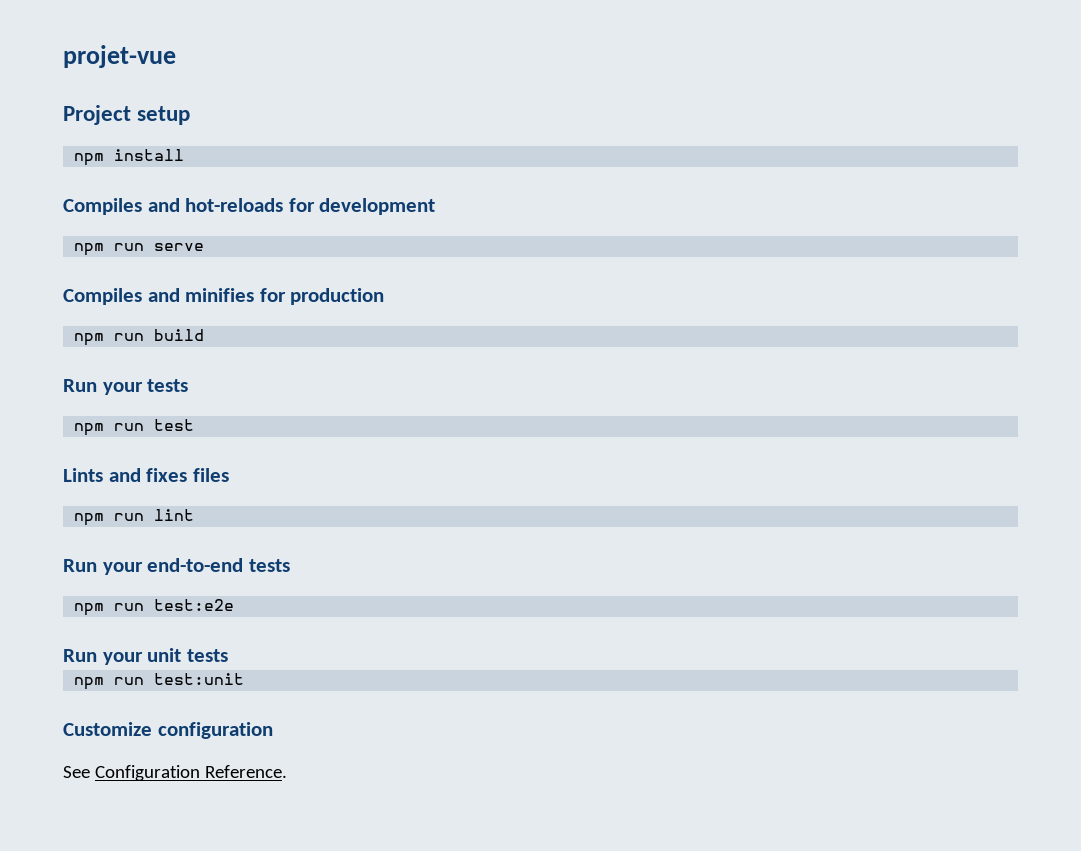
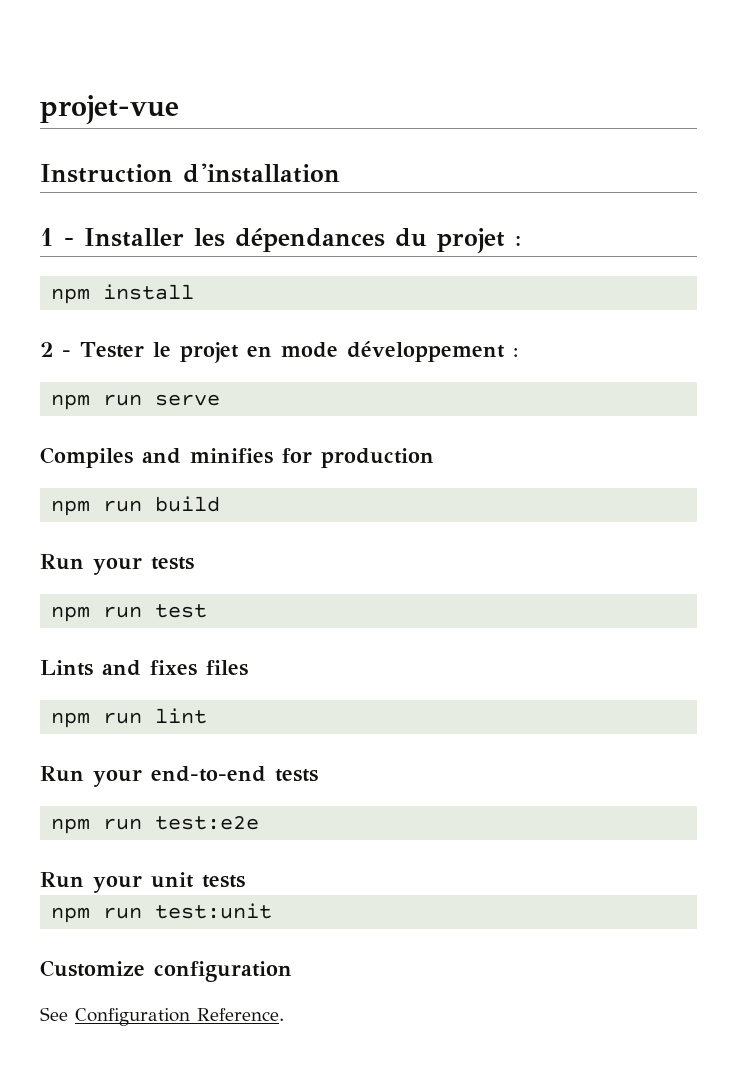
- Project setup
+ Instruction d'installation
+ 1 - Installer les dépendances du projet :
  npm install
- Compiles and hot-reloads for development
+ 2 - Tester le projet en mode développement :

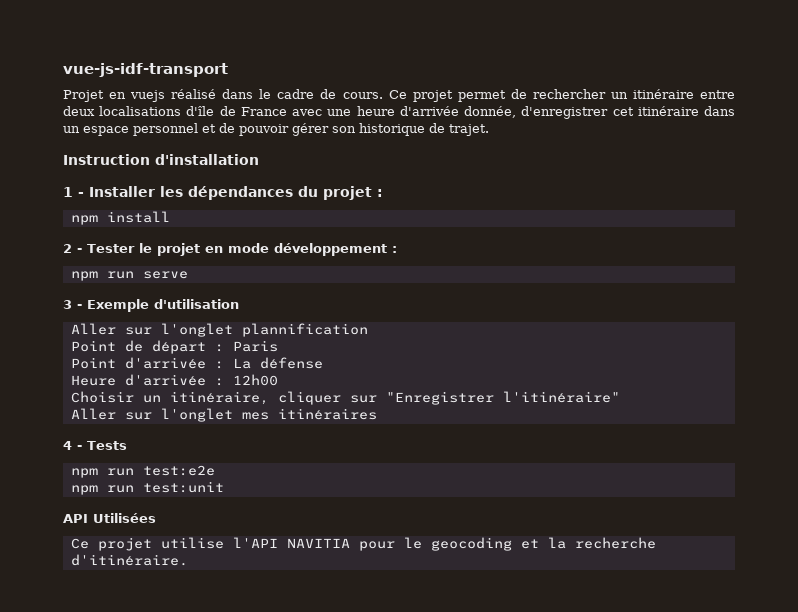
- projet-vue
+ vue-js-idf-transport
+ Projet en vuejs réalisé dans le cadre de cours. Ce projet permet de rechercher un itinéraire entre deux localisations d'île de France avec une heure d'arrivée donnée, d'enregistrer cet itinéraire dans un espace personnel et de pouvoir gérer son historique de trajet.
- Compiles and minifies for production
- npm run build
- Run your tests
- npm run test
- Lints and fixes files
- npm run lint
- Run your end-to-end tests
+ 3 - Exemple d'utilisation
+ Aller sur l'onglet plannification
+ Point de départ : Paris
+ Point d'arrivée : La défense
+ Heure d'arrivée : 12h00
+ Choisir un itinéraire, cliquer sur "Enregistrer l'itinéraire"
+ Aller sur l'onglet mes itinéraires
+ 4 - Tests
- Run your unit tests
- Customize configuration
- See Configuration Reference.
+ API Utilisées
+ Ce projet utilise l'API NAVITIA pour le geocoding et la recherche d'itinéraire.

